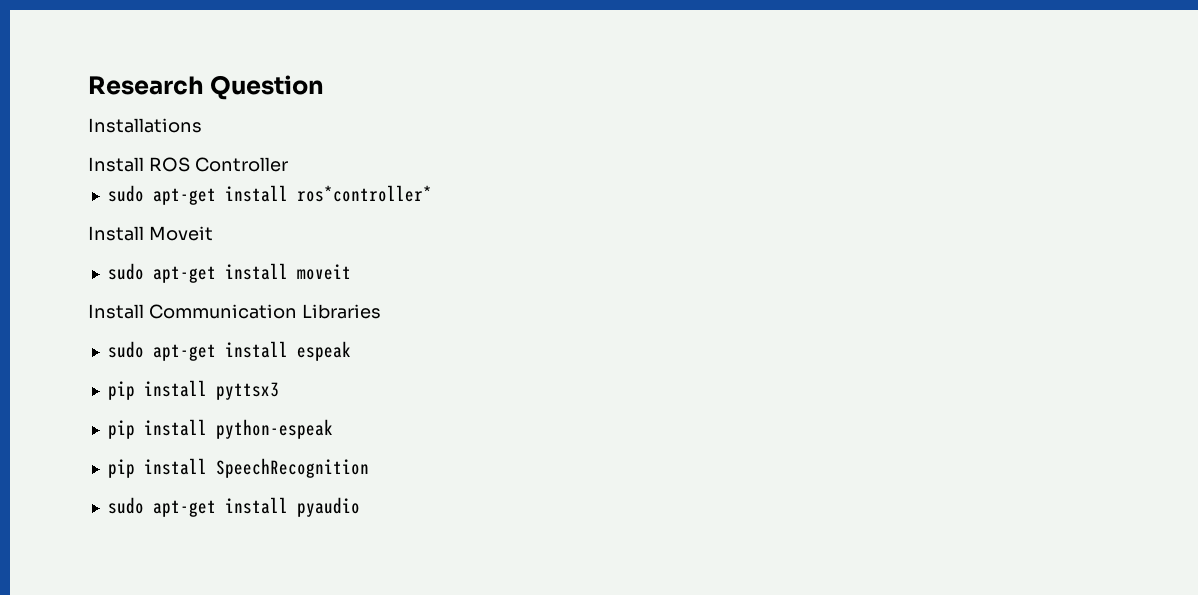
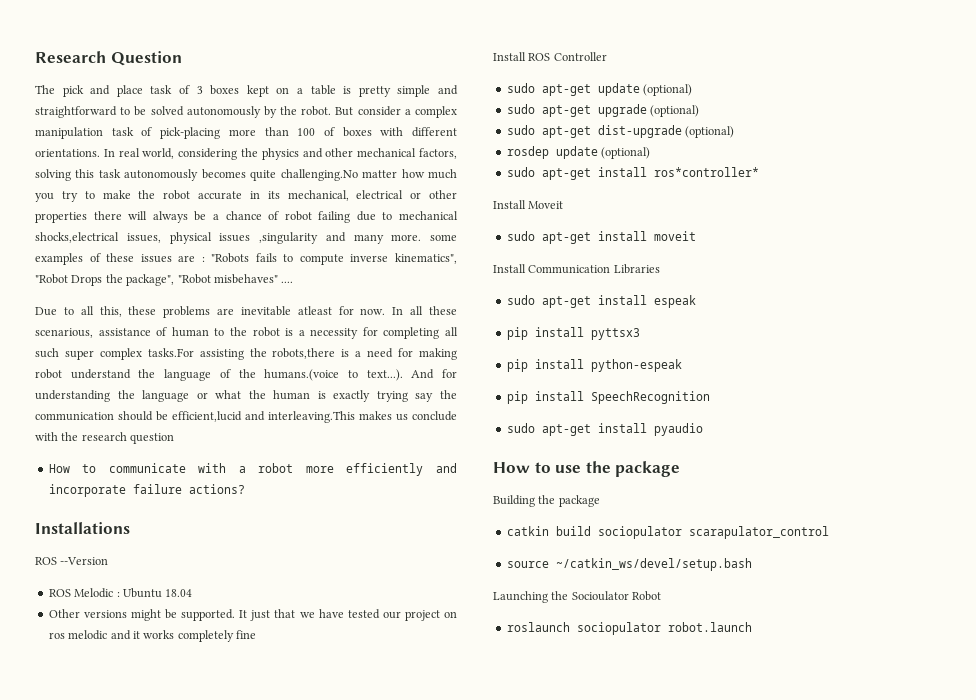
+ The pick and place task of 3 boxes kept on a table is pretty simple and straightforward to be solved autonomously by the robot. But consider a complex manipulation task of pick-placing more than 100 of boxes with different orientations. In real world, considering the physics and other mechanical factors, solving this task autonomously becomes quite challenging.No matter how much you try to make the robot accurate in its mechanical, electrical or other properties there will always be a chance of robot failing due to mechanical shocks,electrical issues, physical issues ,singularity and many more. some examples of these issues are : "Robots fails to compute inverse kinematics", "Robot Drops the package", "Robot misbehaves" ....
+ Due to all this, these problems are inevitable atleast for now. In all these scenarious, assistance of human to the robot is a necessity for completing all such super complex tasks.For assisting the robots,there is a need for making robot understand the language of the humans.(voice to text...). And for understanding the language or what the human is exactly trying say the communication should be efficient,lucid and interleaving.This makes us conclude with the research question
+ How to communicate with a robot more efficiently and incorporate failure actions?
  Installations
+ ROS --Version
+ ROS Melodic : Ubuntu 18.04
+ Other versions might be supported. It just that we have tested our project on ros melodic and it works completely fine
  Install ROS Controller
+ sudo apt-get update (optional)
+ sudo apt-get upgrade (optional)
+ sudo apt-get dist-upgrade (optional)
+ rosdep update (optional)
+ How to use the package
+ Building the package
+ catkin build sociopulator scarapulator_control
+ source ~/catkin_ws/devel/setup.bash
+ Launching the Socioulator Robot
+ roslaunch sociopulator robot.launch

